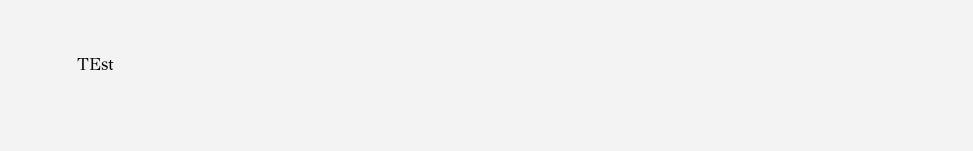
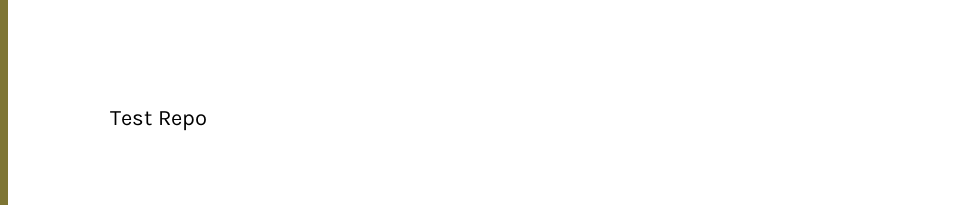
- TEst
+ Test Repo

